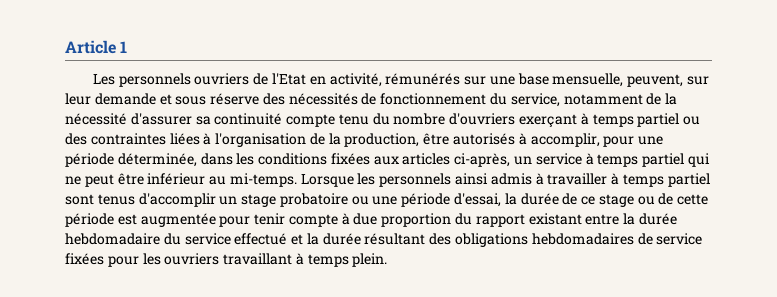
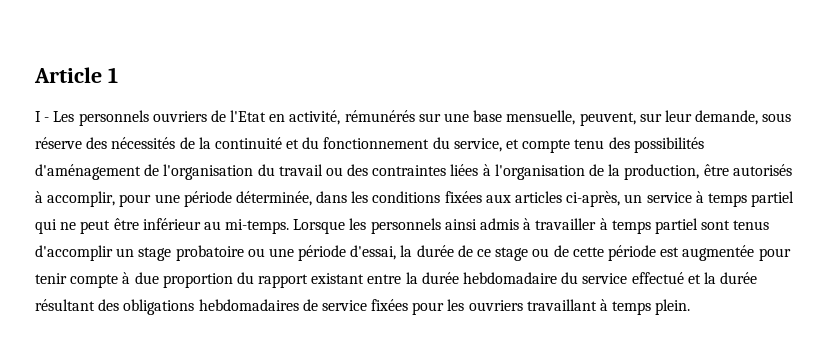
- Les personnels ouvriers de l'Etat en activité, rémunérés sur une base mensuelle, peuvent, sur leur demande et sous réserve des nécessités de fonctionnement du service, notamment de la nécessité d'assurer sa continuité compte tenu du nombre d'ouvriers exerçant à temps partiel ou des contraintes liées à l'organisation de la production, être autorisés à accomplir, pour une période déterminée, dans les conditions fixées aux articles ci-après, un service à temps partiel qui ne peut être inférieur au mi-temps.
+ I - Les personnels ouvriers de l'Etat en activité, rémunérés sur une base mensuelle, peuvent, sur leur demande, sous réserve des nécessités de la continuité et du fonctionnement du service, et compte tenu des possibilités d'aménagement de l'organisation du travail ou des contraintes liées à l'organisation de la production, être autorisés à accomplir, pour une période déterminée, dans les conditions fixées aux articles ci-après, un service à temps partiel qui ne peut être inférieur au mi-temps.

